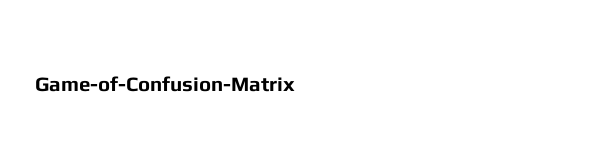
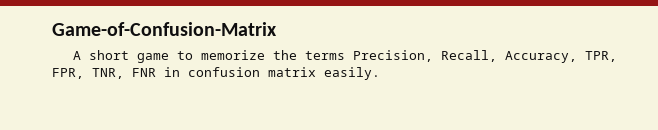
+ A short game to memorize the terms Precision, Recall, Accuracy, TPR, FPR, TNR, FNR in confusion matrix easily.

